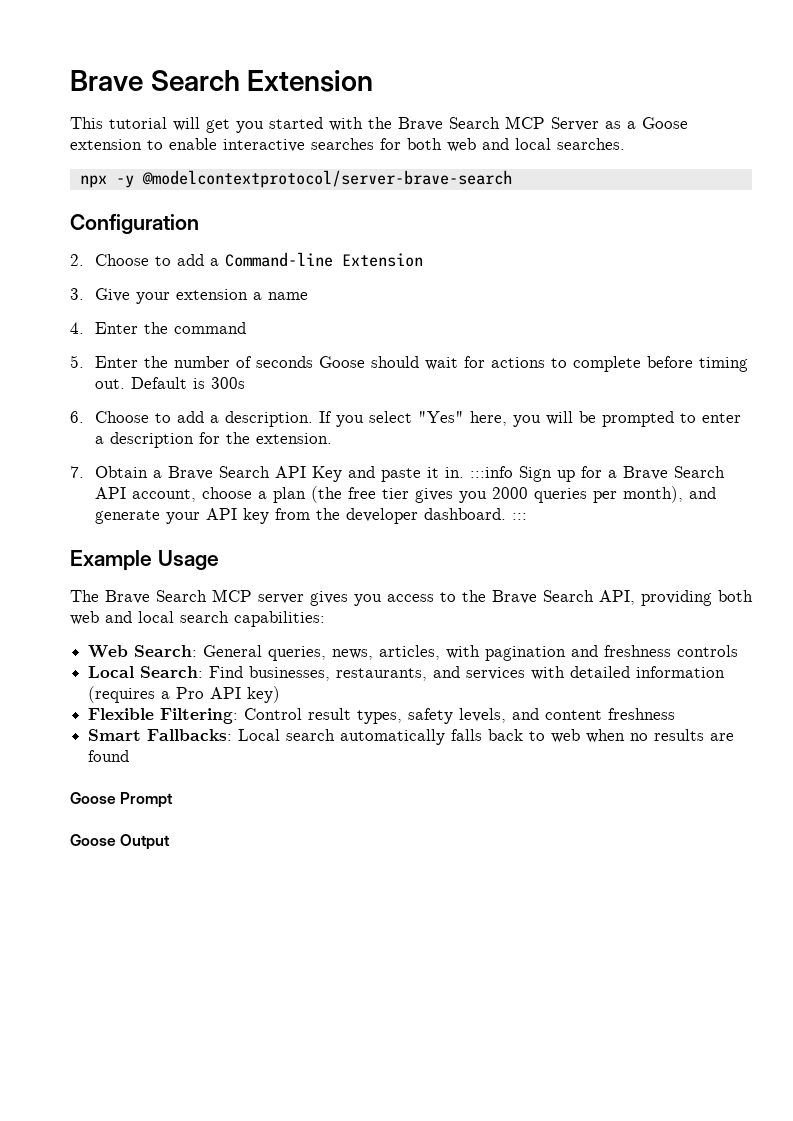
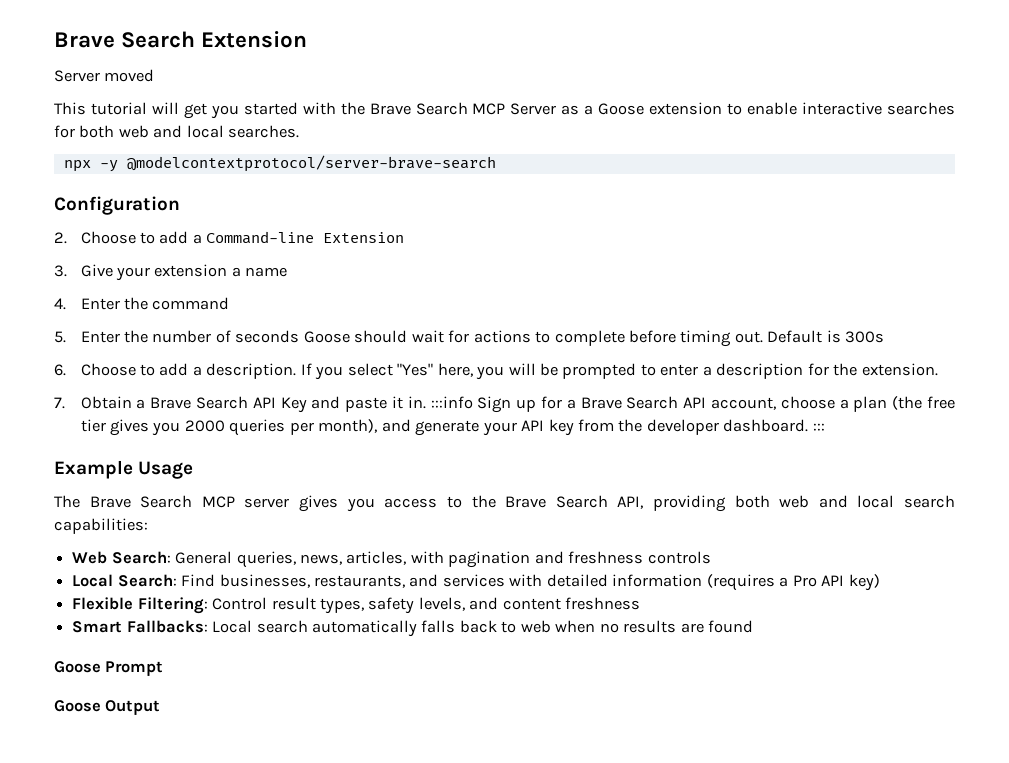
+ Server moved

